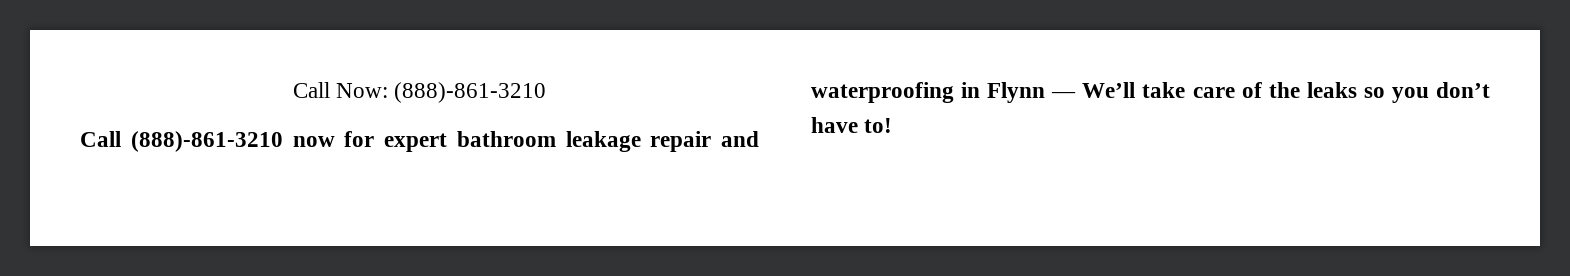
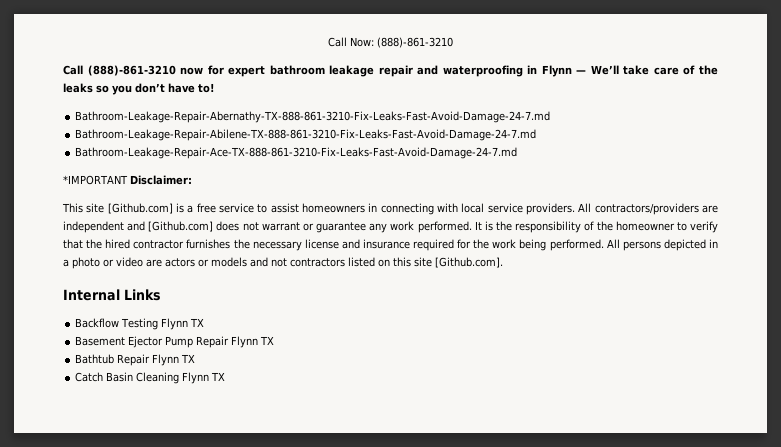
+ Bathroom-Leakage-Repair-Abernathy-TX-888-861-3210-Fix-Leaks-Fast-Avoid-Damage-24-7.md
+ Bathroom-Leakage-Repair-Abilene-TX-888-861-3210-Fix-Leaks-Fast-Avoid-Damage-24-7.md
+ Bathroom-Leakage-Repair-Ace-TX-888-861-3210-Fix-Leaks-Fast-Avoid-Damage-24-7.md
+ *IMPORTANT Disclaimer:
+ This site [Github.com] is a free service to assist homeowners in connecting with local service providers. All contractors/providers are independent and [Github.com] does not warrant or guarantee any work performed. It is the responsibility of the homeowner to verify that the hired contractor furnishes the necessary license and insurance required for the work being performed. All persons depicted in a photo or video are actors or models and not contractors listed on this site [Github.com].
+ Internal Links
+ Backflow Testing Flynn TX
+ Basement Ejector Pump Repair Flynn TX
+ Bathtub Repair Flynn TX
+ Catch Basin Cleaning Flynn TX

